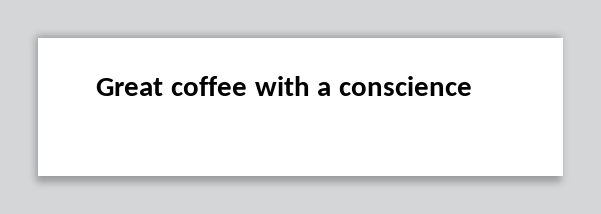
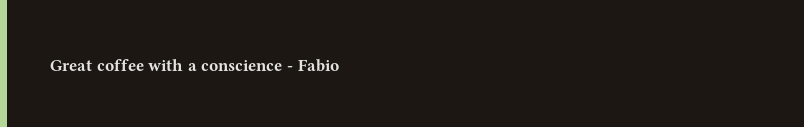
- Great coffee with a conscience
+ Great coffee with a conscience - Fabio

